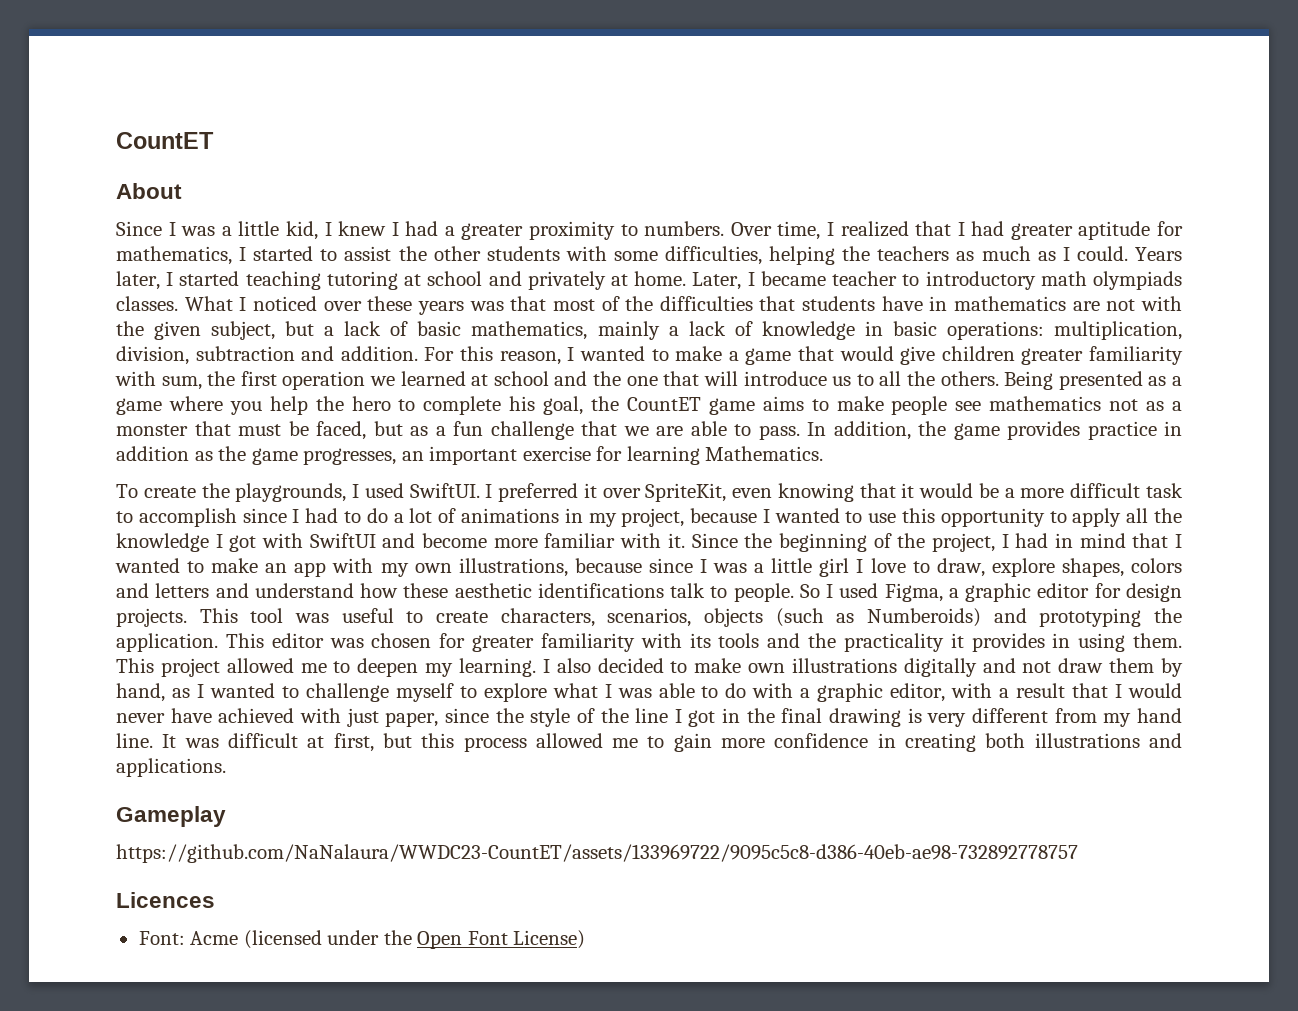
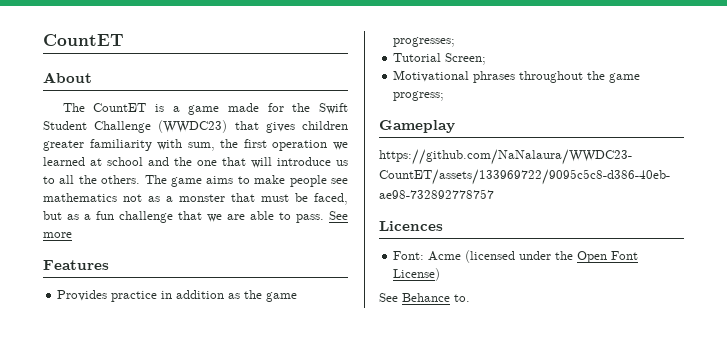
- Since I was a little kid, I knew I had a greater proximity to numbers. Over time, I realized that I had greater aptitude for mathematics, I started to assist the other students with some difficulties, helping the teachers as much as I could. Years later, I started teaching tutoring at school and privately at home. Later, I became teacher to introductory math olympiads classes. What I noticed over these years was that most of the difficulties that students have in mathematics are not with the given subject, but a lack of basic mathematics, mainly a lack of knowledge in basic operations: multiplication, division, subtraction and addition. For this reason, I wanted to make a game that would give children greater familiarity with sum, the first operation we learned at school and the one that will introduce us to all the others.
+ The CountET is a game made for the Swift Student Challenge (WWDC23) that gives children greater familiarity with sum, the first operation we learned at school and the one that will introduce us to all the others.
- Being presented as a game where you help the hero to complete his goal, the CountET game aims to make people see mathematics not as a monster that must be faced, but as a fun challenge that we are able to pass.
+ The game aims to make people see mathematics not as a monster that must be faced, but as a fun challenge that we are able to pass.
- In addition, the game provides practice in addition as the game progresses, an important exercise for learning Mathematics.
- To create the playgrounds, I used SwiftUI. I preferred it over SpriteKit, even knowing that it would be a more difficult task to accomplish since I had to do a lot of animations in my project, because I wanted to use this opportunity to apply all the knowledge I got with SwiftUI and become more familiar with it. Since the beginning of the project, I had in mind that I wanted to make an app with my own illustrations, because since I was a little girl I love to draw, explore shapes, colors and letters and understand how these aesthetic identifications talk to people. So I used Figma, a graphic editor for design projects. This tool was useful to create characters, scenarios, objects (such as Numberoids) and prototyping the application. This editor was chosen for greater familiarity with its tools and the practicality it provides in using them. This project allowed me to deepen my learning. I also decided to make own illustrations digitally and not draw them by hand, as I wanted to challenge myself to explore what I was able to do with a graphic editor, with a result that I would never have achieved with just paper, since the style of the line I got in the final drawing is very different from my hand line. It was difficult at first, but this process allowed me to gain more confidence in creating both illustrations and applications.
+ See more
+ Features
+ Provides practice in addition as the game progresses;
+ Tutorial Screen;
+ Motivational phrases throughout the game progress;
+ See Behance to.

